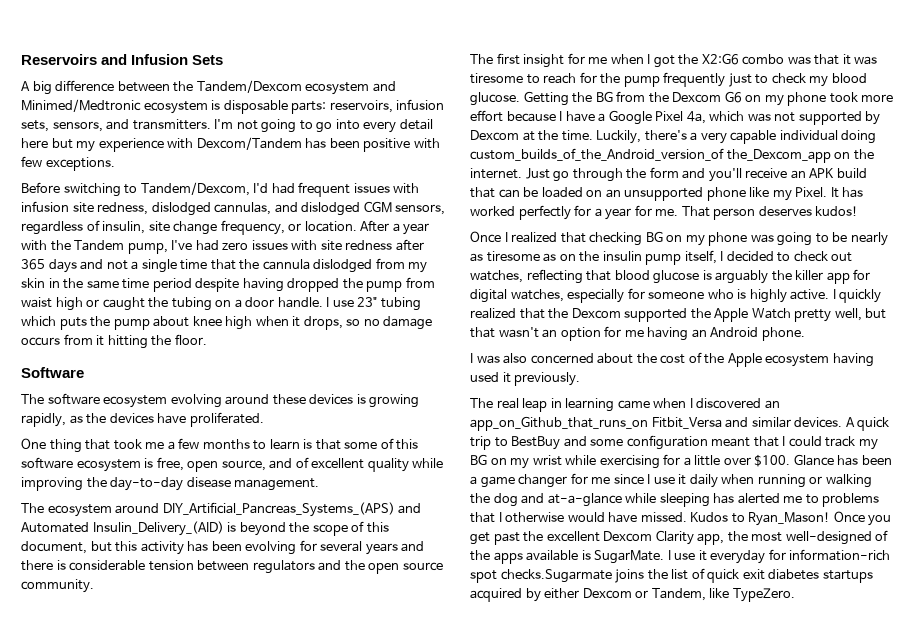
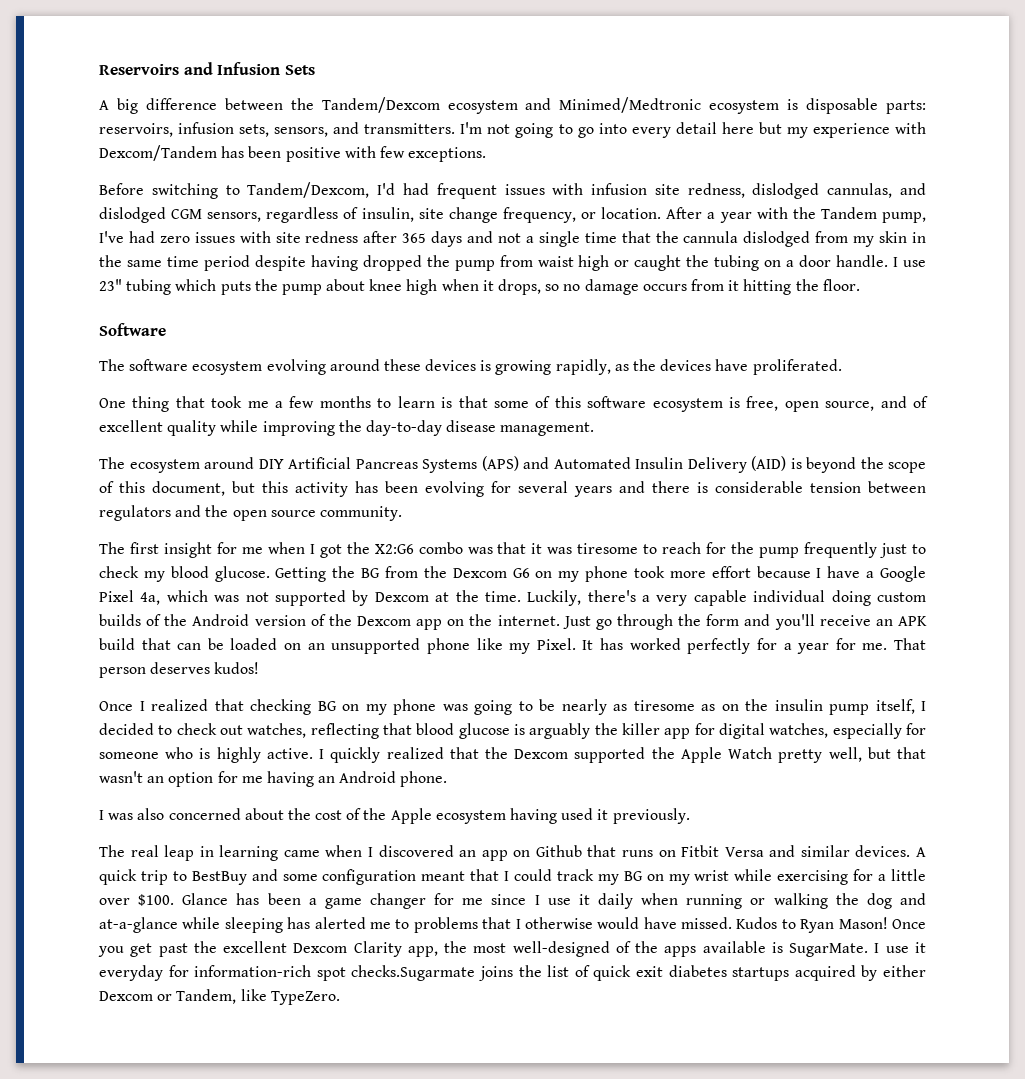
- The ecosystem around DIY_Artificial_Pancreas_Systems_(APS) and Automated Insulin_Delivery_(AID) is beyond the scope of this document, but this activity has been evolving for several years and there is considerable tension between regulators and the open source community.
+ The ecosystem around DIY Artificial Pancreas Systems (APS) and Automated Insulin Delivery (AID) is beyond the scope of this document, but this activity has been evolving for several years and there is considerable tension between regulators and the open source community.
- Luckily, there's a very capable individual doing custom_builds_of_the_Android_version_of the_Dexcom_app on the internet.
+ Luckily, there's a very capable individual doing custom builds of the Android version of the Dexcom app on the internet.
- The real leap in learning came when I discovered an app_on_Github_that_runs_on Fitbit_Versa and similar devices.
+ The real leap in learning came when I discovered an app on Github that runs on Fitbit Versa and similar devices.
- Kudos to Ryan_Mason!
+ Kudos to Ryan Mason!

